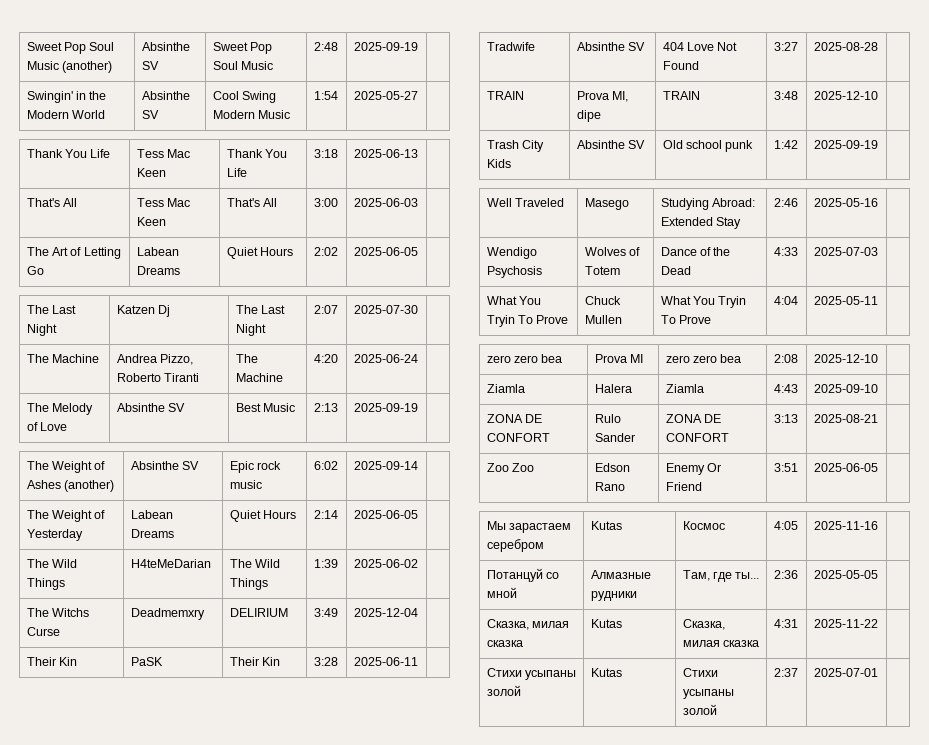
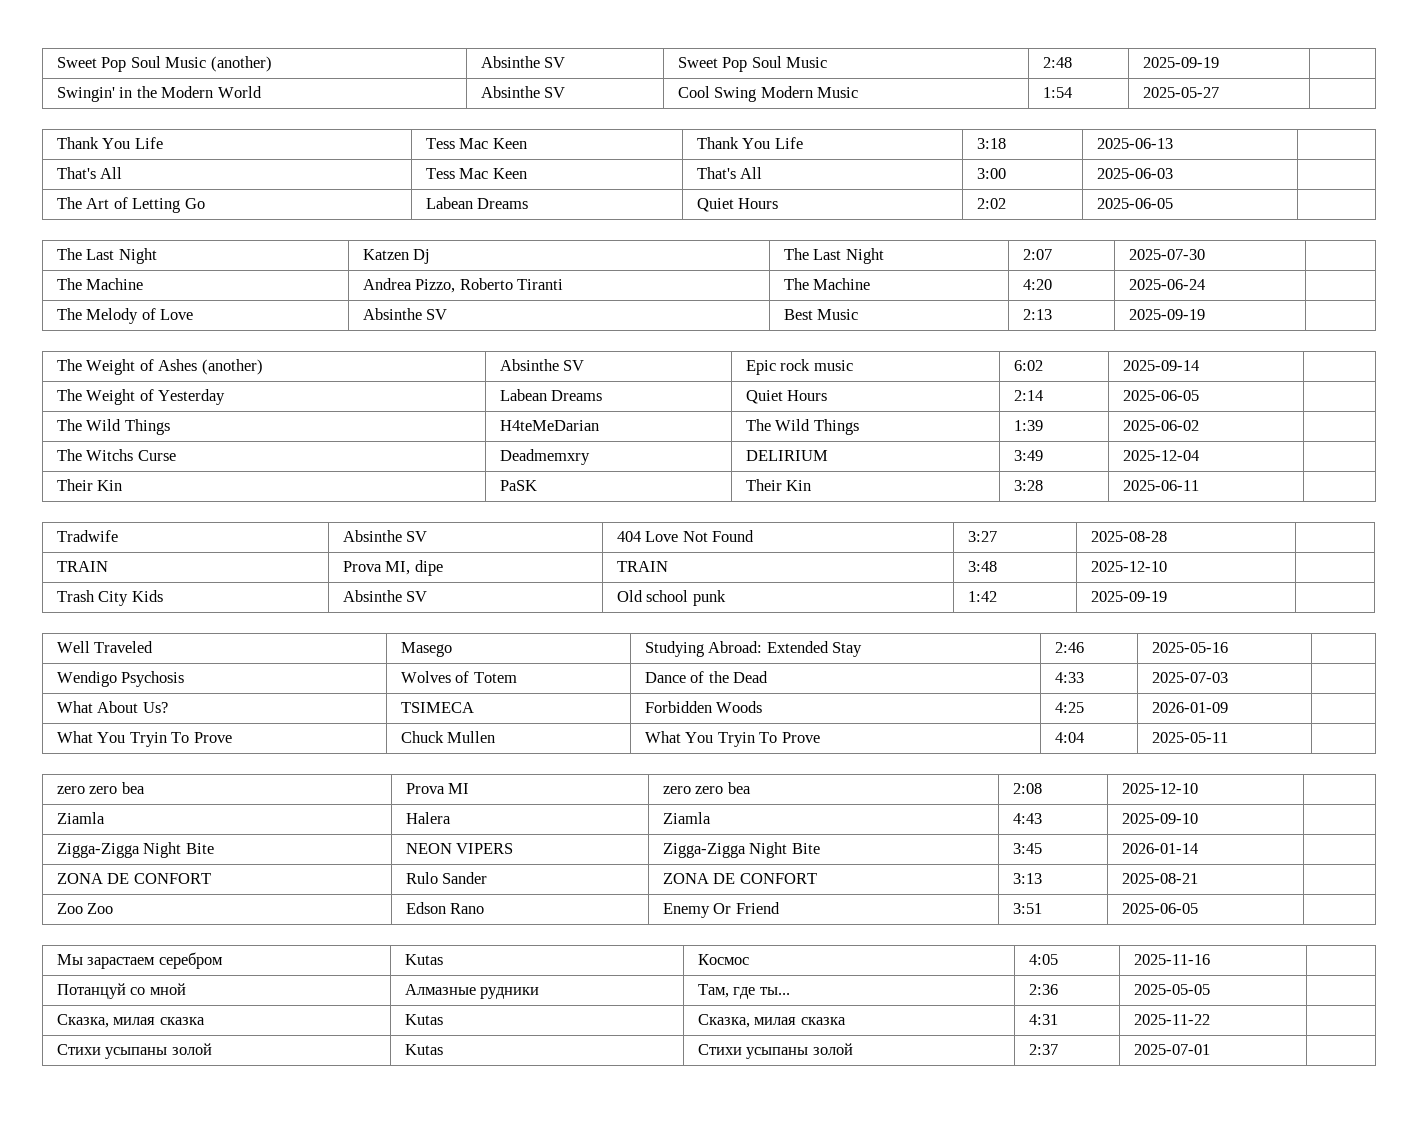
+ What About Us? | TSIMECA | Forbidden Woods | 4:25 | 2026-01-09 |
+ Zigga‑Zigga Night Bite | NEON VIPERS | Zigga‑Zigga Night Bite | 3:45 | 2026-01-14 |

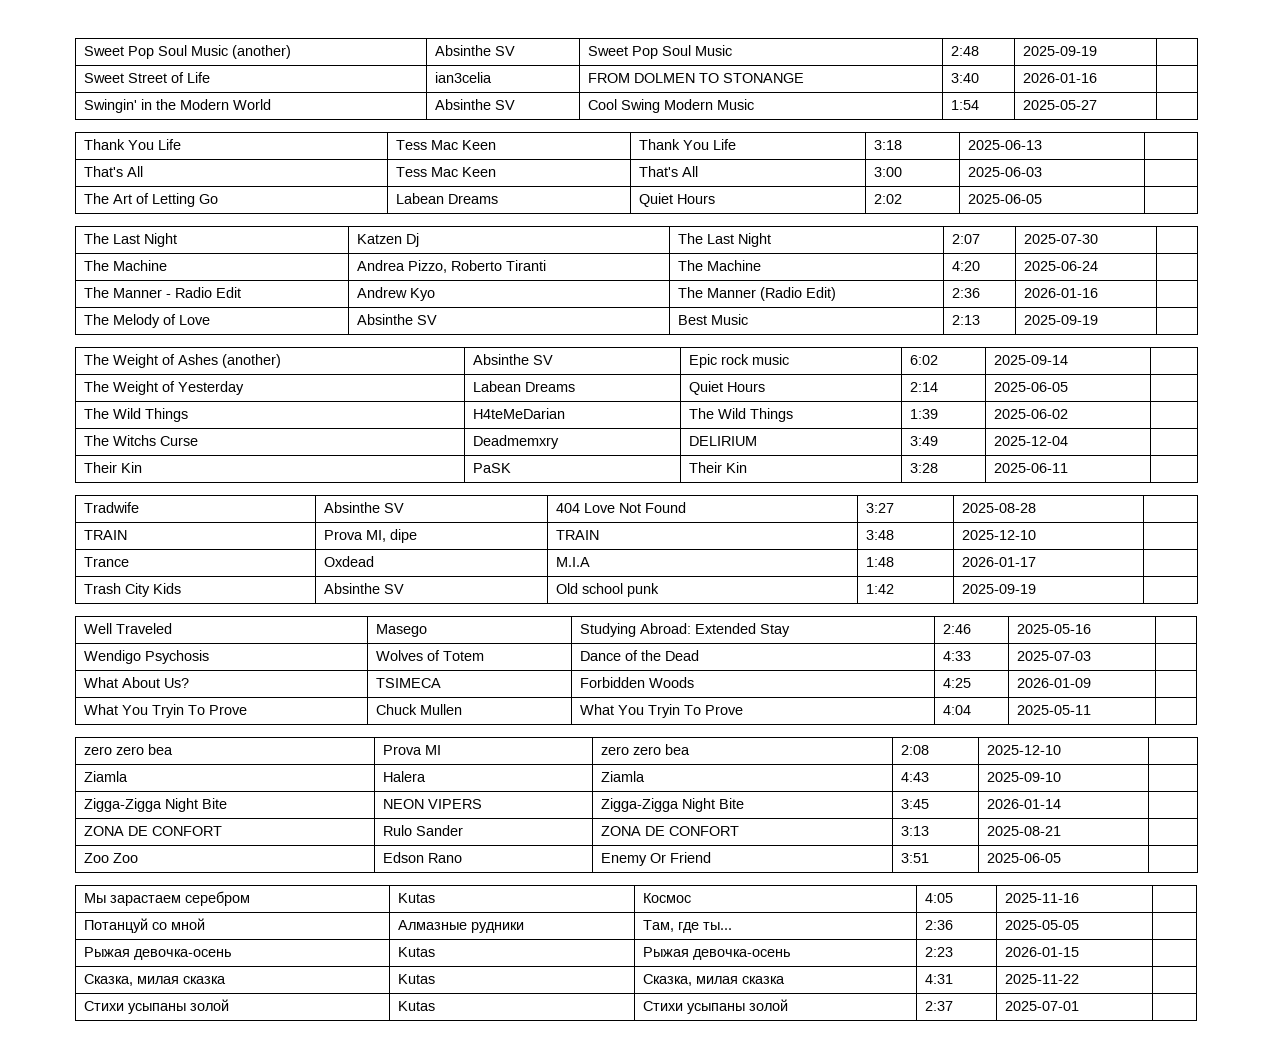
+ Sweet Street of Life | ian3celia | FROM DOLMEN TO STONANGE | 3:40 | 2026-01-16 |
+ The Manner - Radio Edit | Andrew Kyo | The Manner (Radio Edit) | 2:36 | 2026-01-16 |
+ Trance | Oxdead | M.I.A | 1:48 | 2026-01-17 |
+ Рыжая девочка-осень | Kutas | Рыжая девочка-осень | 2:23 | 2026-01-15 |

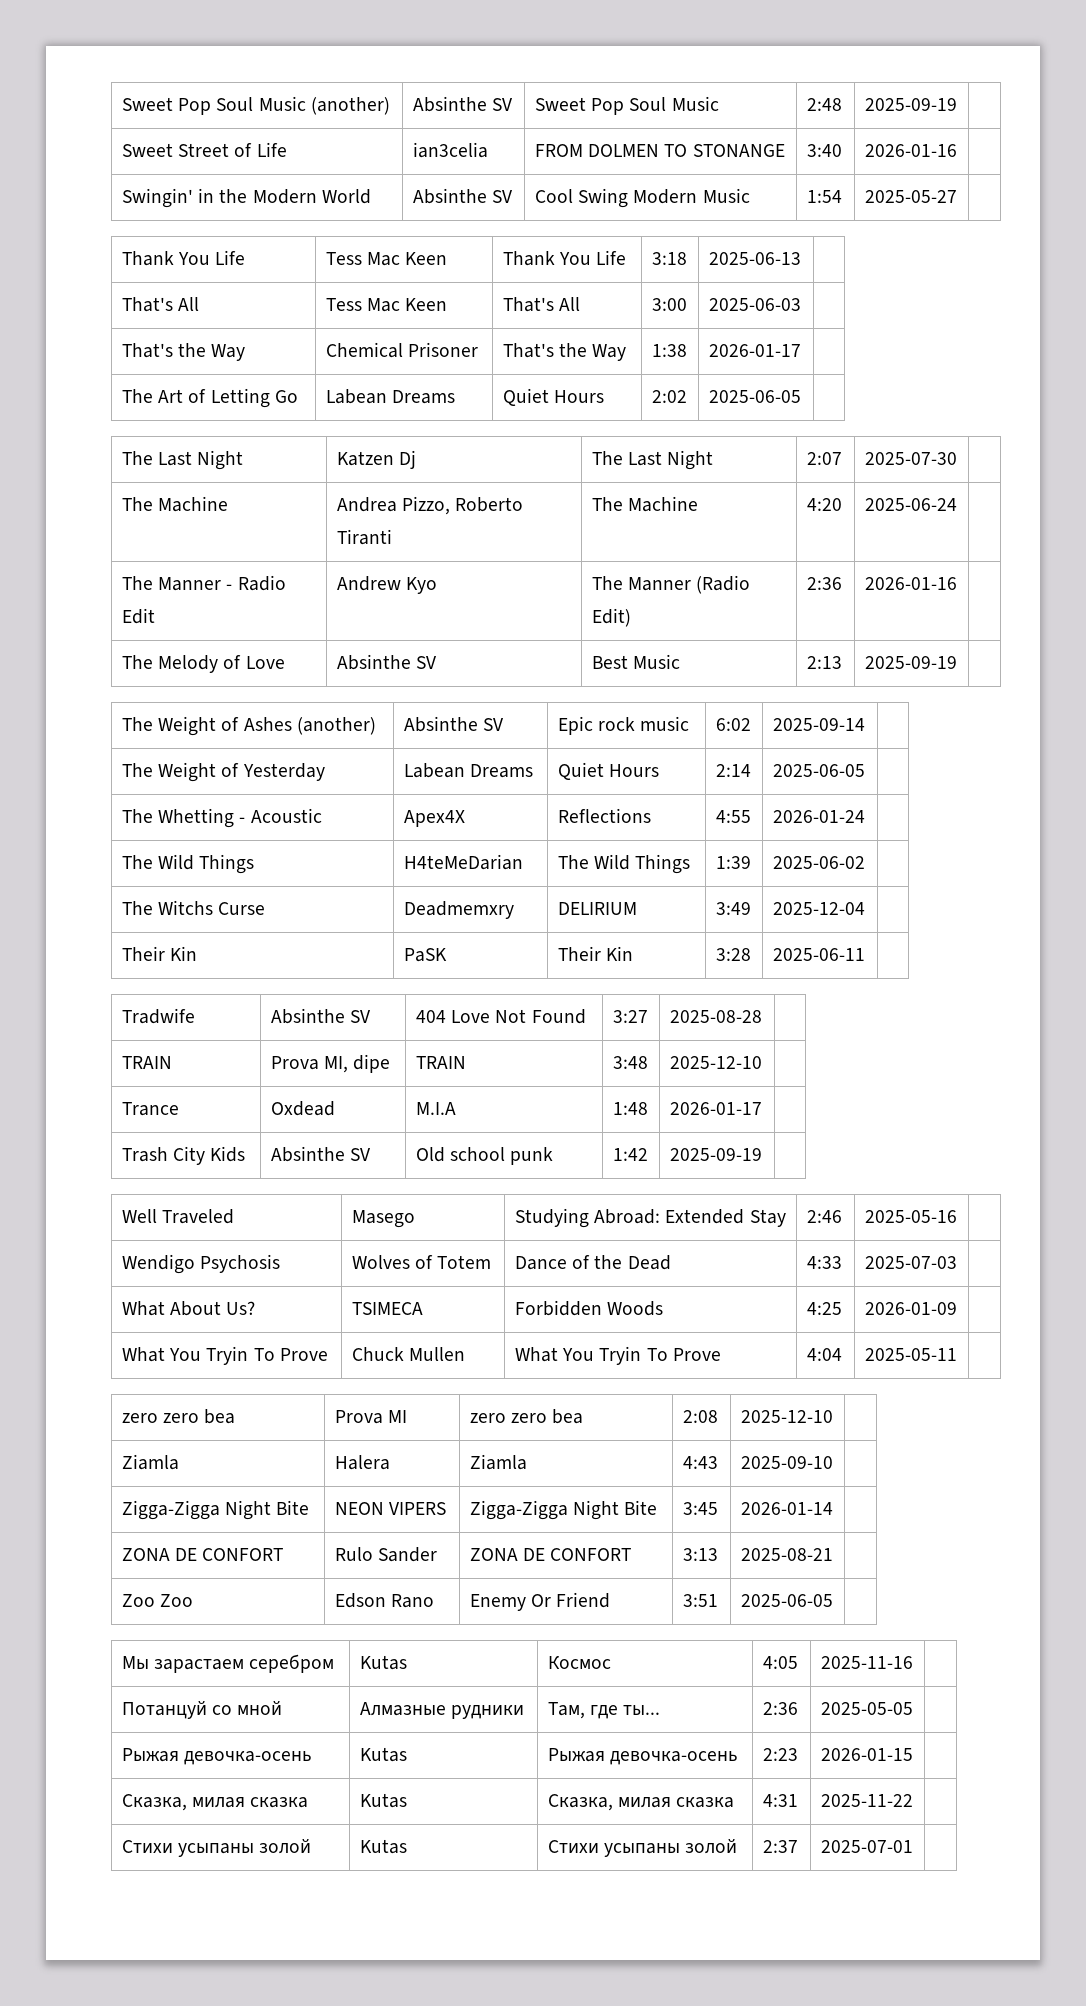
+ That's the Way | Chemical Prisoner | That's the Way | 1:38 | 2026-01-17 |
+ The Whetting - Acoustic | Apex4X | Reflections | 4:55 | 2026-01-24 |

